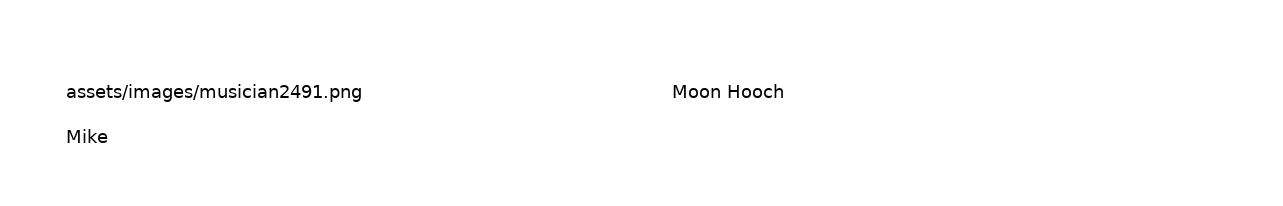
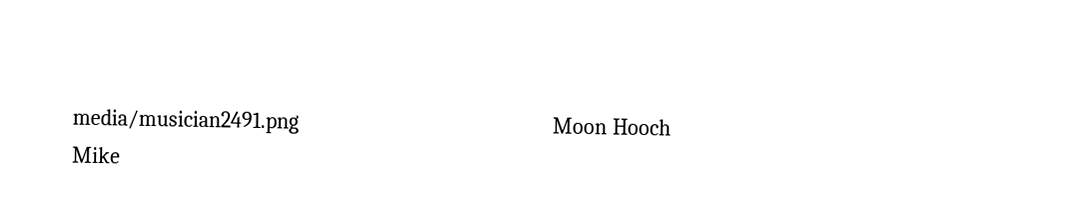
- assets/images/musician2491.png
+ media/musician2491.png

